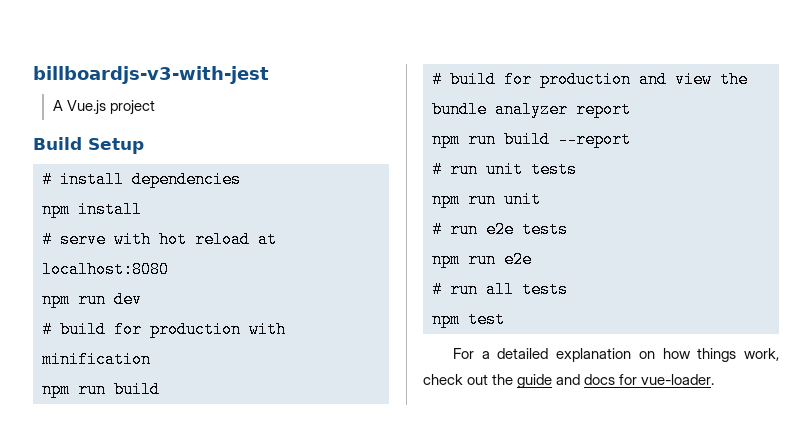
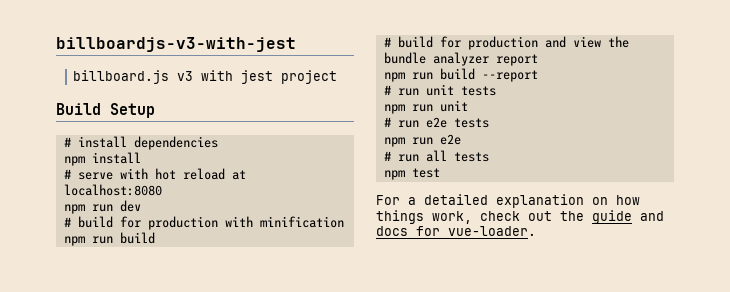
- A Vue.js project
+ billboard.js v3 with jest project

